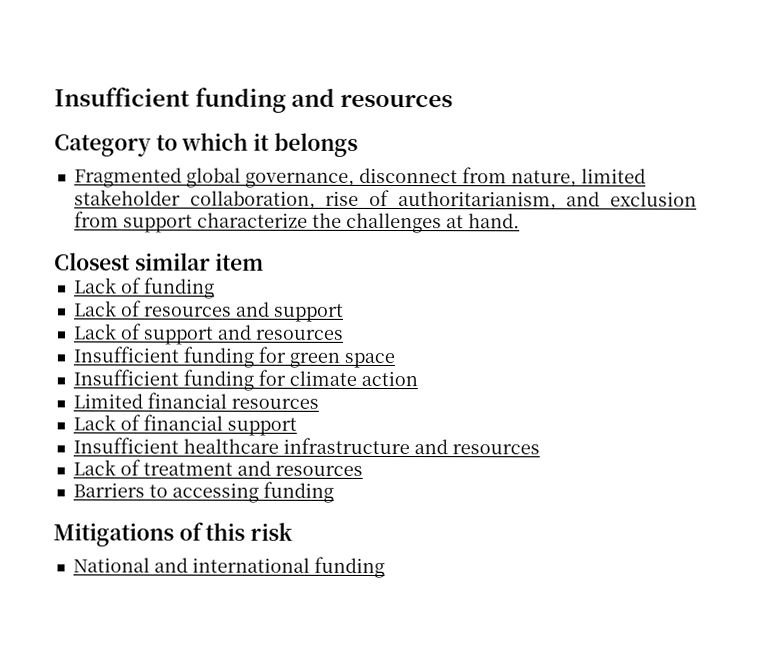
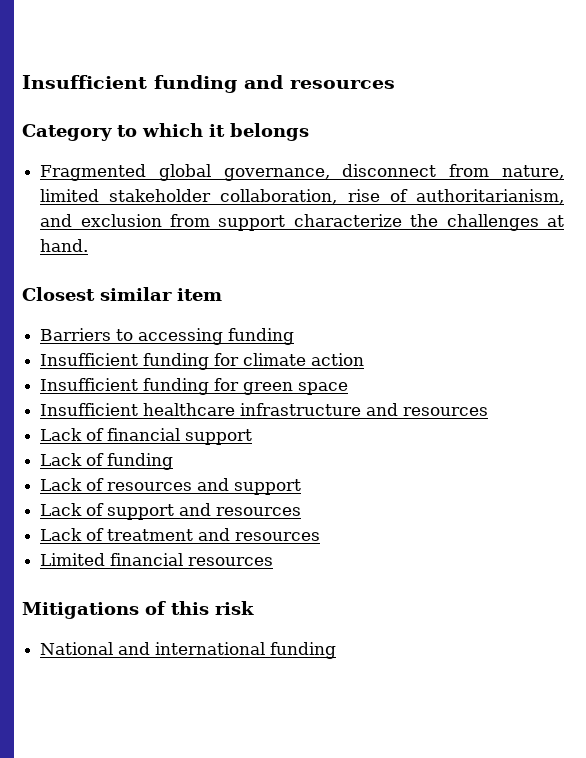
+ Barriers to accessing funding
+ Insufficient funding for climate action
+ Insufficient funding for green space
+ Insufficient healthcare infrastructure and resources
+ Lack of financial support
- Insufficient funding for green space
- Insufficient funding for climate action
- Limited financial resources
- Lack of financial support
- Insufficient healthcare infrastructure and resources
- Barriers to accessing funding
+ Limited financial resources

